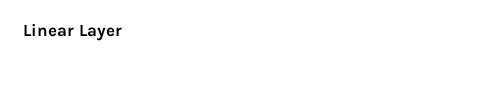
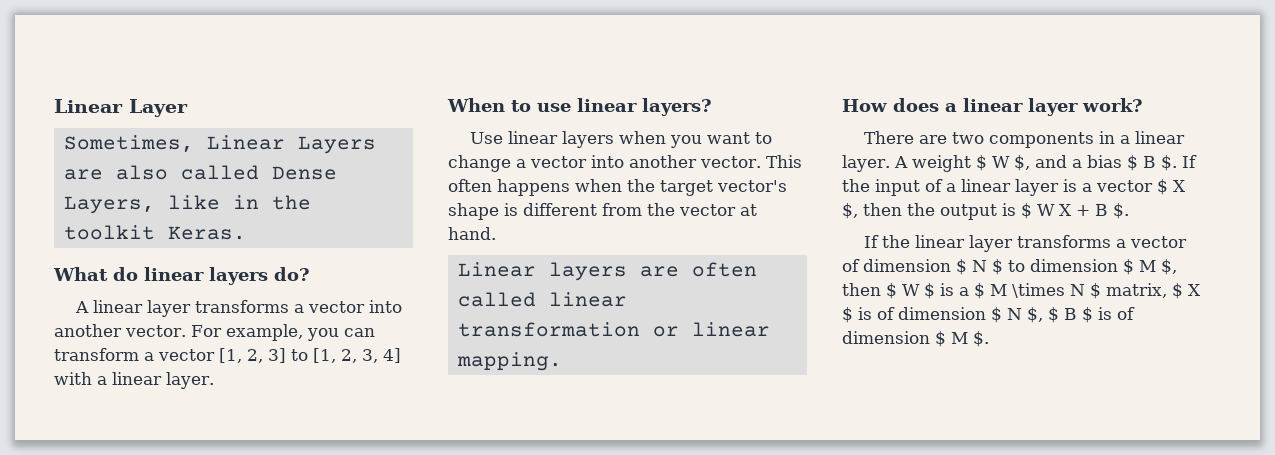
+ Sometimes, Linear Layers are also called Dense Layers, like in the toolkit Keras.
+ What do linear layers do?
+ A linear layer transforms a vector into another vector. For example, you can transform a vector [1, 2, 3] to [1, 2, 3, 4] with a linear layer.
+ When to use linear layers?
+ Use linear layers when you want to change a vector into another vector. This often happens when the target vector's shape is different from the vector at hand.
+ Linear layers are often called linear transformation or linear mapping.
+ How does a linear layer work?
+ There are two components in a linear layer. A weight $ W $, and a bias $ B $. If the input of a linear layer is a vector $ X $, then the output is $ W X + B $.
+ If the linear layer transforms a vector of dimension $ N $ to dimension $ M $, then $ W $ is a $ M \times N $ matrix, $ X $ is of dimension $ N $, $ B $ is of dimension $ M $.

